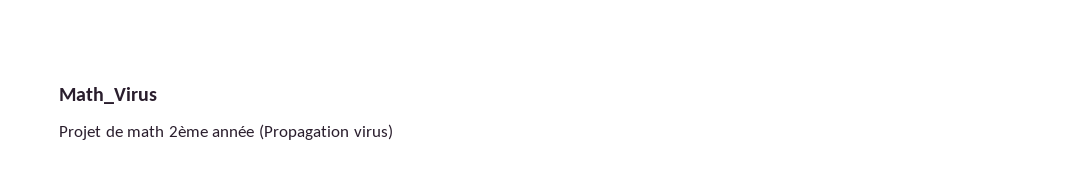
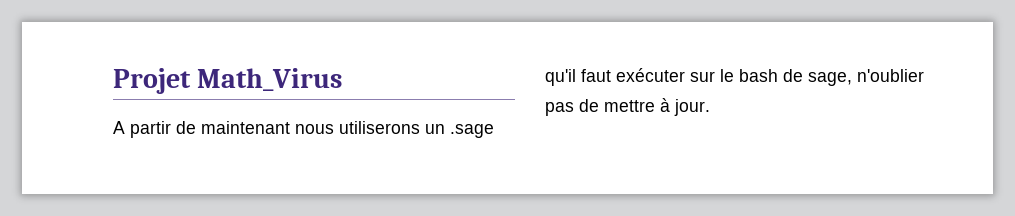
- Math_Virus
+ Projet Math_Virus
- Projet de math 2ème année (Propagation virus)
+ A partir de maintenant nous utiliserons un .sage qu'il faut exécuter sur le bash de sage, n'oublier pas de mettre à jour.

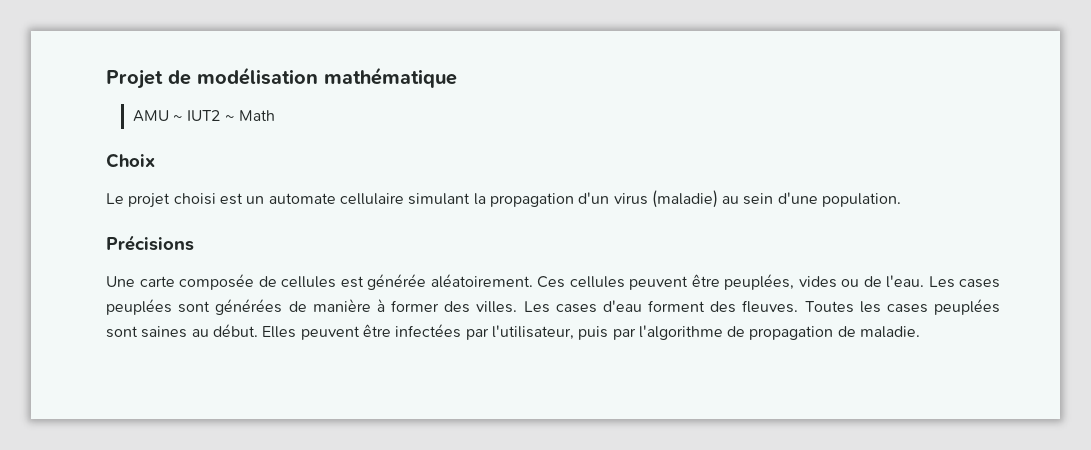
- Projet Math_Virus
- A partir de maintenant nous utiliserons un .sage qu'il faut exécuter sur le bash de sage, n'oublier pas de mettre à jour.
+ Projet de modélisation mathématique
+ AMU ~ IUT2 ~ Math
+ Choix
+ Le projet choisi est un automate cellulaire simulant la propagation d'un virus (maladie) au sein d'une population.
+ Précisions
+ Une carte composée de cellules est générée aléatoirement. Ces cellules peuvent être peuplées, vides ou de l'eau. Les cases peuplées sont générées de manière à former des villes. Les cases d'eau forment des fleuves. Toutes les cases peuplées sont saines au début. Elles peuvent être infectées par l'utilisateur, puis par l'algorithme de propagation de maladie.

